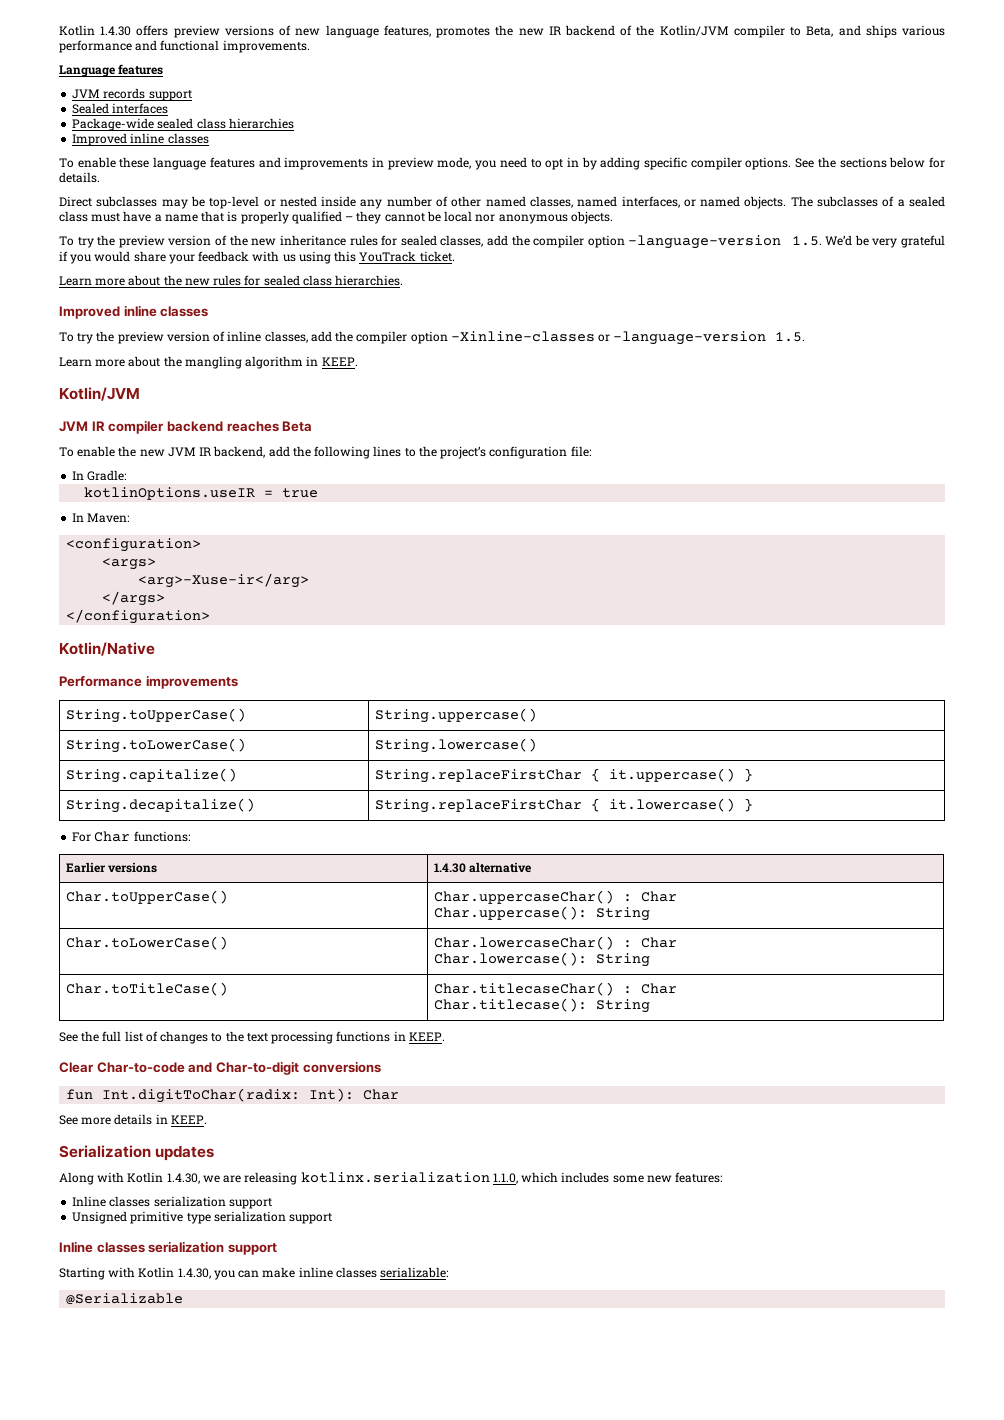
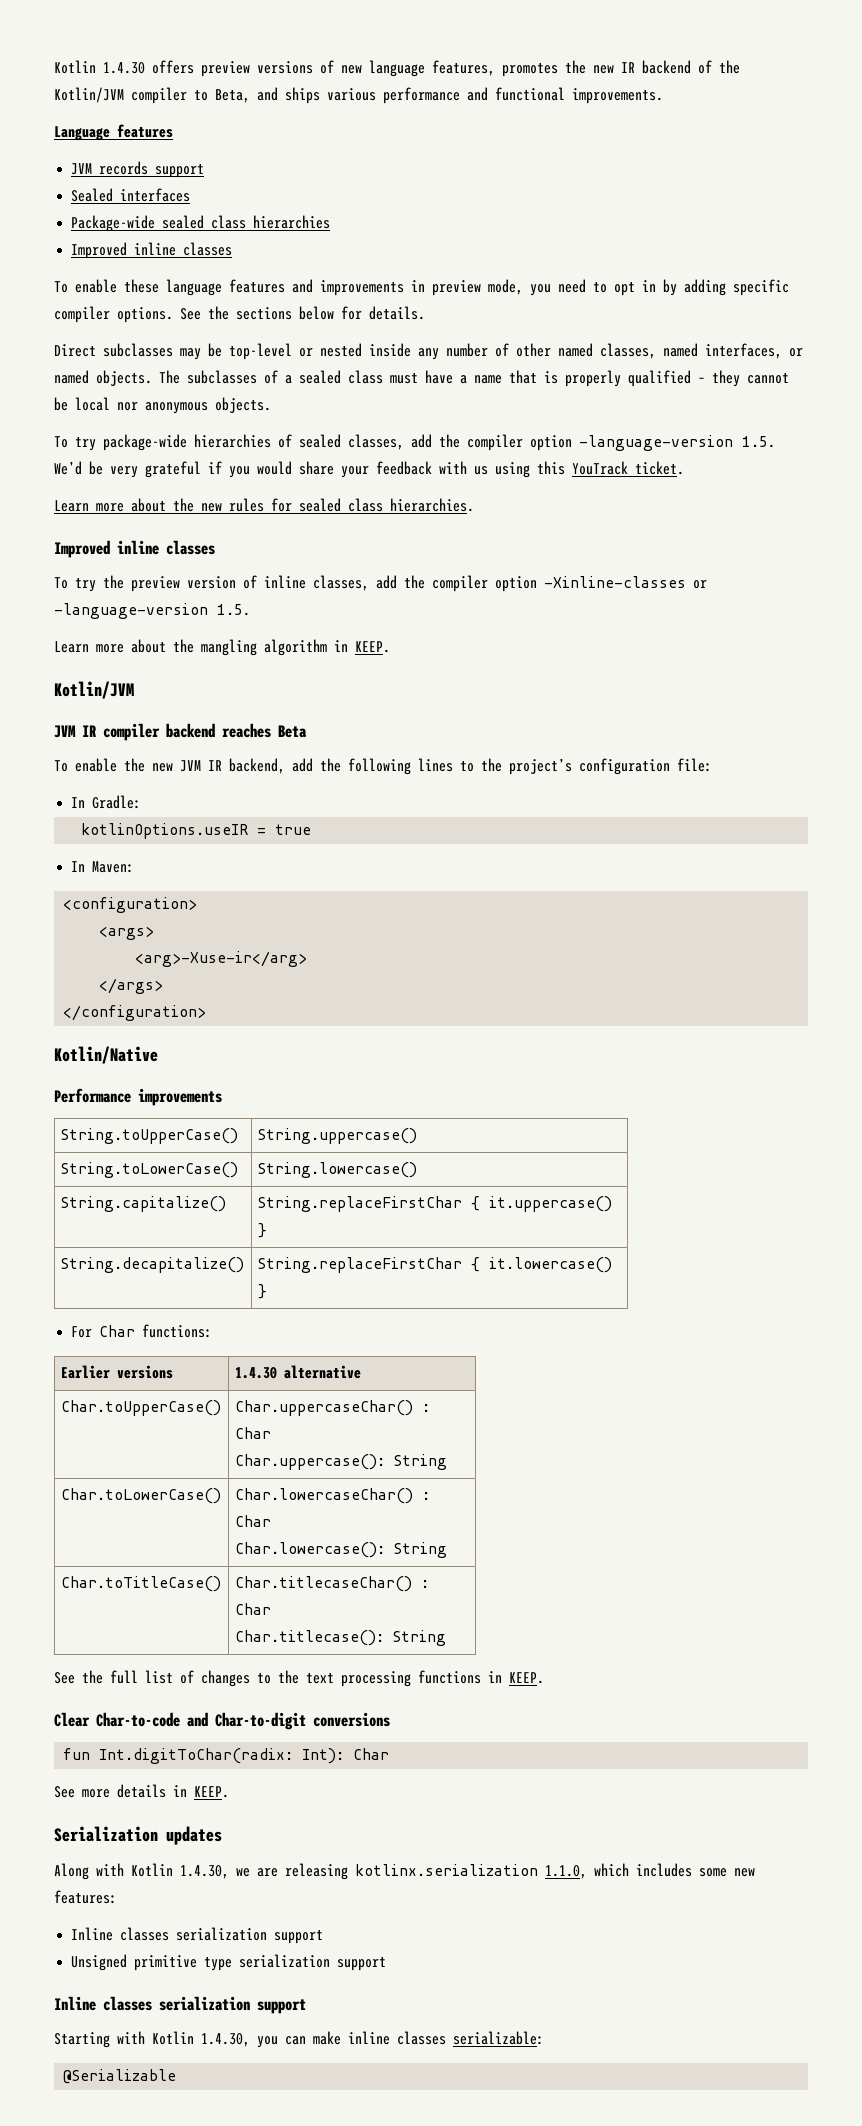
- To try the preview version of the new inheritance rules for sealed classes, add the compiler option -language-version 1.5. We’d be very grateful if you would share your feedback with us using this YouTrack ticket.
+ To try package-wide hierarchies of sealed classes, add the compiler option -language-version 1.5. We’d be very grateful if you would share your feedback with us using this YouTrack ticket.

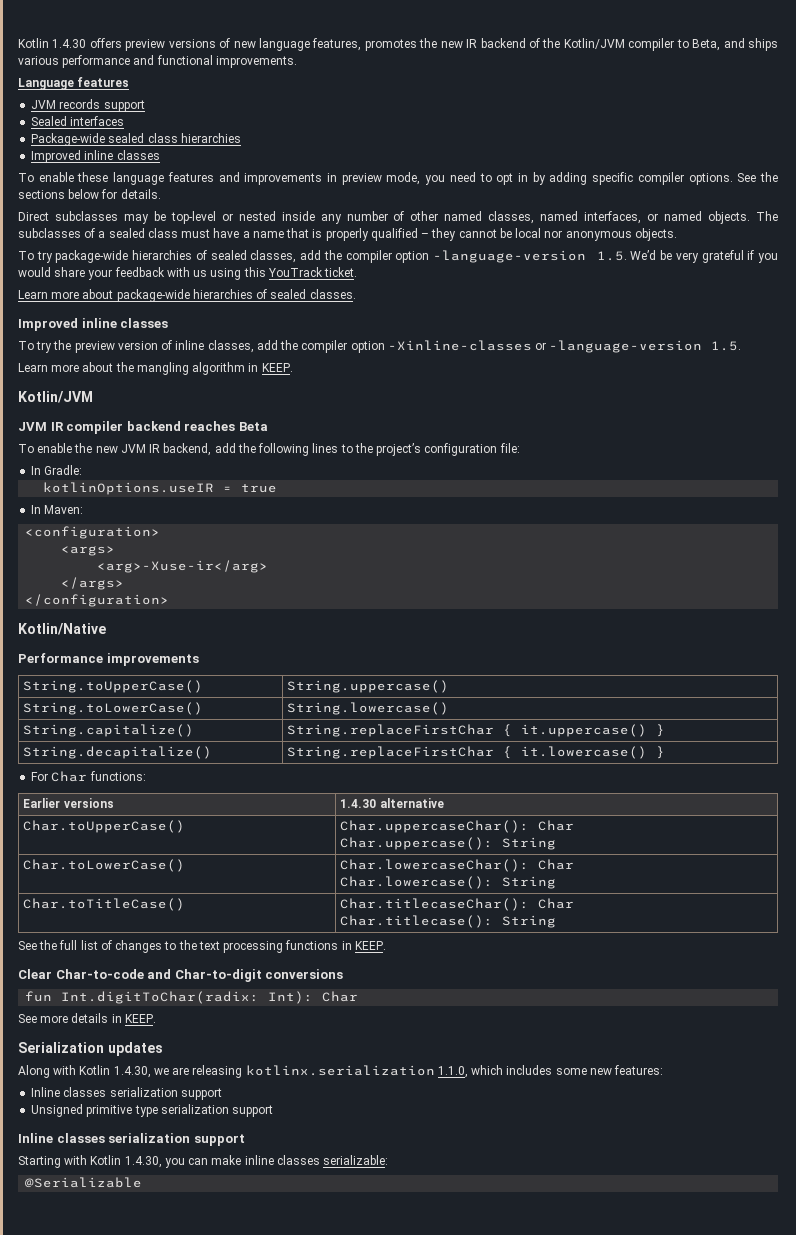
- Learn more about the new rules for sealed class hierarchies.
+ Learn more about package-wide hierarchies of sealed classes.
- Char.toUpperCase() | Char.uppercaseChar() : Char
+ Char.toUpperCase() | Char.uppercaseChar(): Char
- Char.toLowerCase() | Char.lowercaseChar() : Char
+ Char.toLowerCase() | Char.lowercaseChar(): Char
- Char.toTitleCase() | Char.titlecaseChar() : Char
+ Char.toTitleCase() | Char.titlecaseChar(): Char

